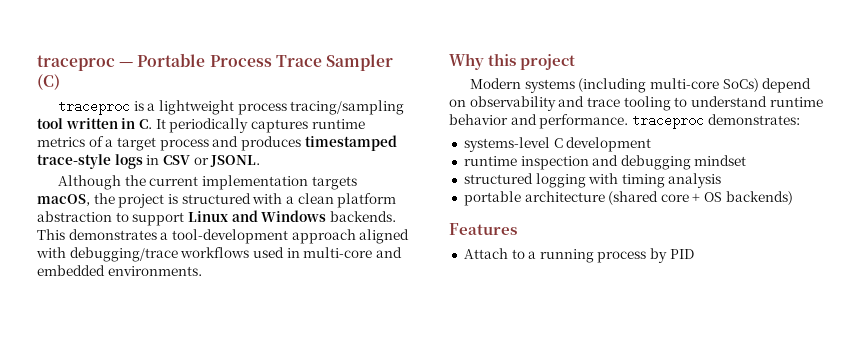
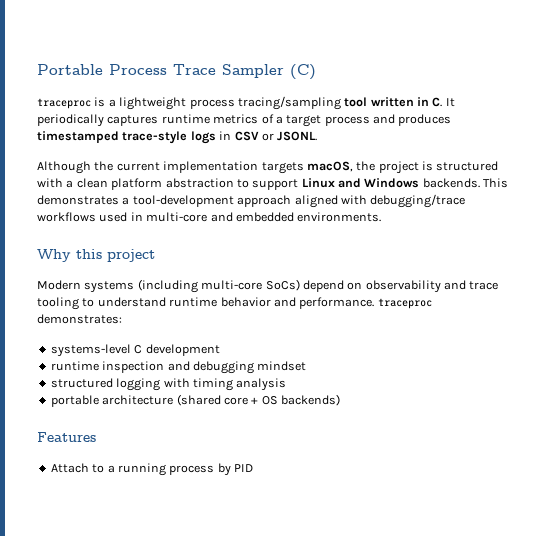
- traceproc — Portable Process Trace Sampler (C)
+ Portable Process Trace Sampler (C)

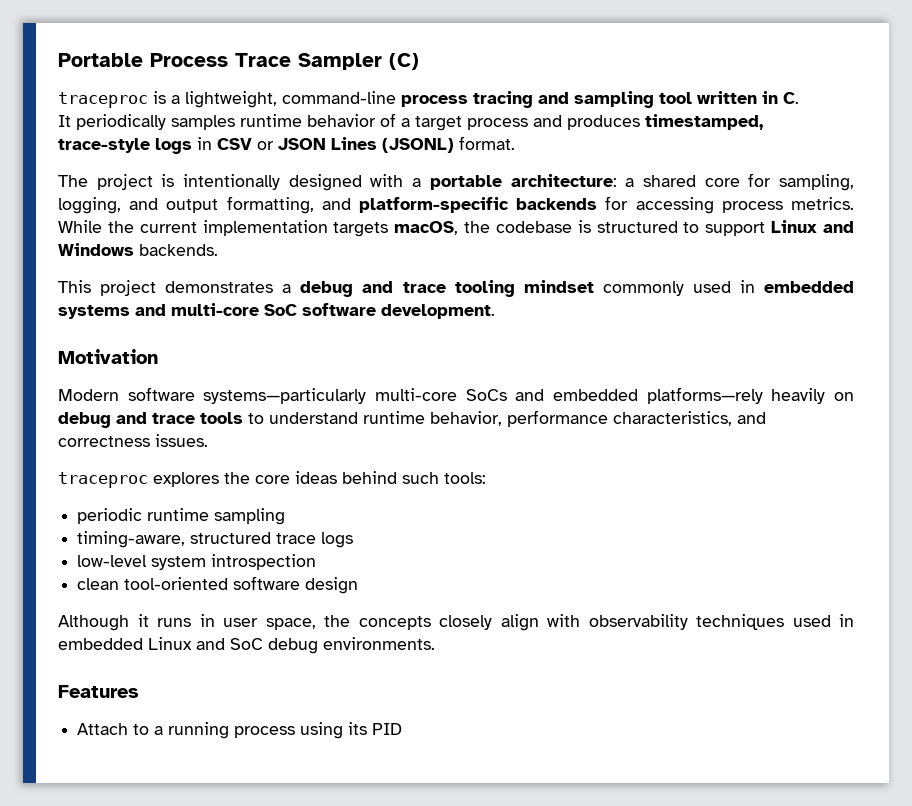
- traceproc is a lightweight process tracing/sampling tool written in C. It periodically captures runtime metrics of a target process and produces timestamped trace-style logs in CSV or JSONL.
- Although the current implementation targets macOS, the project is structured with a clean platform abstraction to support Linux and Windows backends. This demonstrates a tool-development approach aligned with debugging/trace workflows used in multi-core and embedded environments.
- Why this project
- Modern systems (including multi-core SoCs) depend on observability and trace tooling to understand runtime behavior and performance. traceproc demonstrates:
- systems-level C development
- runtime inspection and debugging mindset
- structured logging with timing analysis
- portable architecture (shared core + OS backends)
+ traceproc is a lightweight, command-line process tracing and sampling tool written in C.
+ It periodically samples runtime behavior of a target process and produces timestamped, trace-style logs in CSV or JSON Lines (JSONL) format.
+ The project is intentionally designed with a portable architecture: a shared core for sampling, logging, and output formatting, and platform-specific backends for accessing process metrics. While the current implementation targets macOS, the codebase is structured to support Linux and Windows backends.
+ This project demonstrates a debug and trace tooling mindset commonly used in embedded systems and multi-core SoC software development.
+ Motivation
+ Modern software systems—particularly multi-core SoCs and embedded platforms—rely heavily on debug and trace tools to understand runtime behavior, performance characteristics, and correctness issues.
+ traceproc explores the core ideas behind such tools:
+ periodic runtime sampling
+ timing-aware, structured trace logs
+ low-level system introspection
+ clean tool-oriented software design
+ Although it runs in user space, the concepts closely align with observability techniques used in embedded Linux and SoC debug environments.
- Attach to a running process by PID
+ Attach to a running process using its PID

